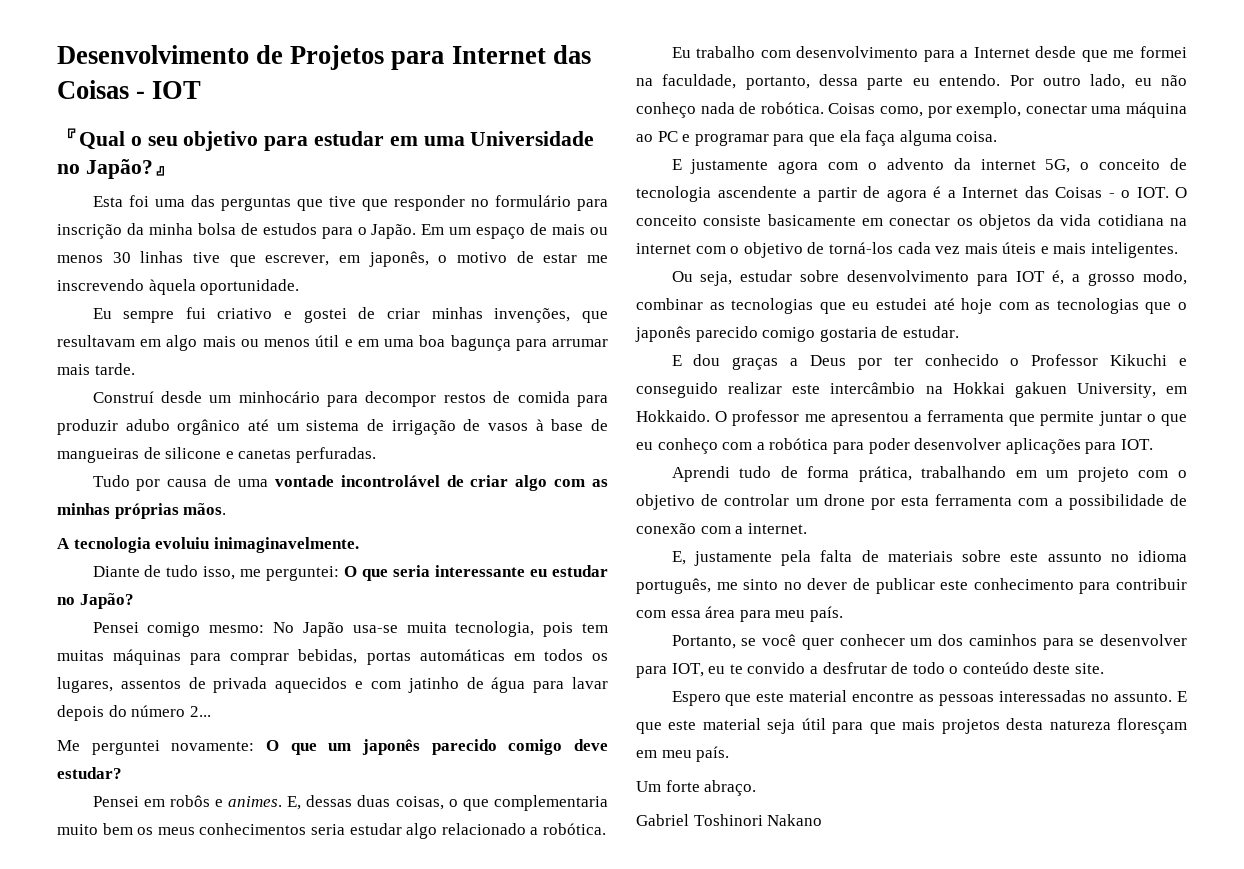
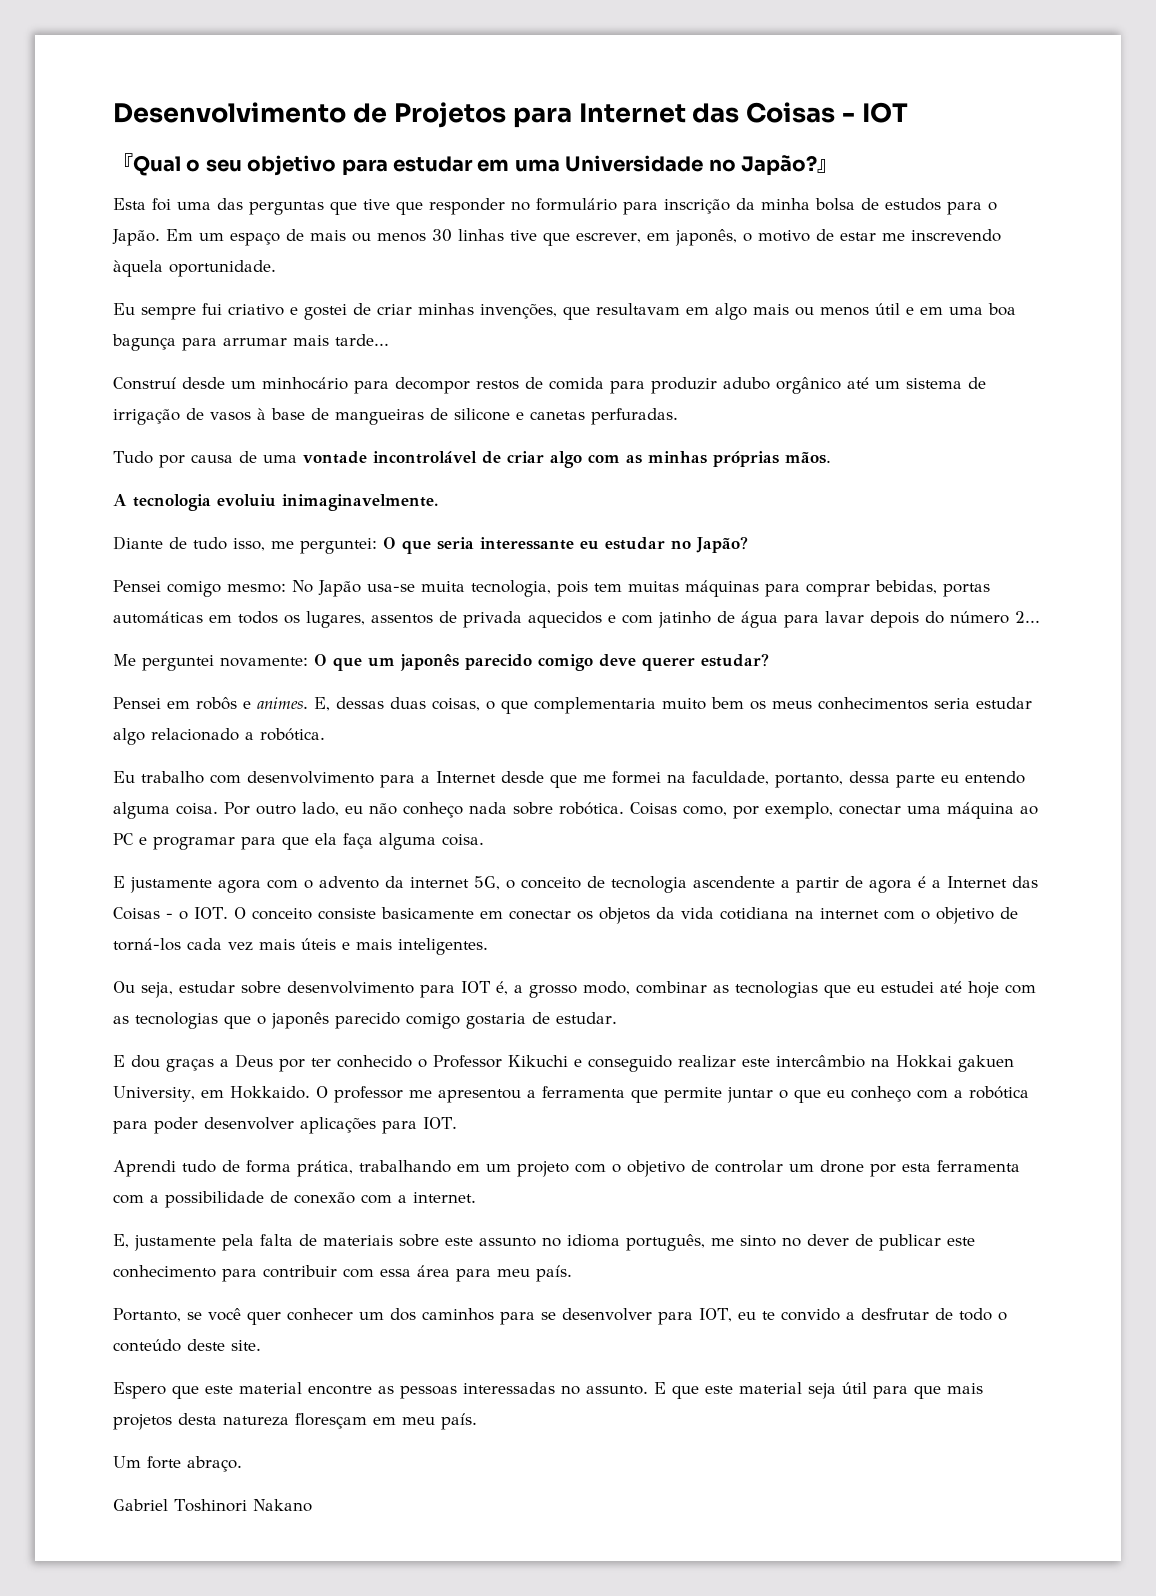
- Eu sempre fui criativo e gostei de criar minhas invenções, que resultavam em algo mais ou menos útil e em uma boa bagunça para arrumar mais tarde.
+ Eu sempre fui criativo e gostei de criar minhas invenções, que resultavam em algo mais ou menos útil e em uma boa bagunça para arrumar mais tarde...
- Me perguntei novamente: O que um japonês parecido comigo deve estudar?
+ Me perguntei novamente: O que um japonês parecido comigo deve querer estudar?
- Eu trabalho com desenvolvimento para a Internet desde que me formei na faculdade, portanto, dessa parte eu entendo.
+ Eu trabalho com desenvolvimento para a Internet desde que me formei na faculdade, portanto, dessa parte eu entendo alguma coisa.
- Por outro lado, eu não conheço nada de robótica.
+ Por outro lado, eu não conheço nada sobre robótica.

